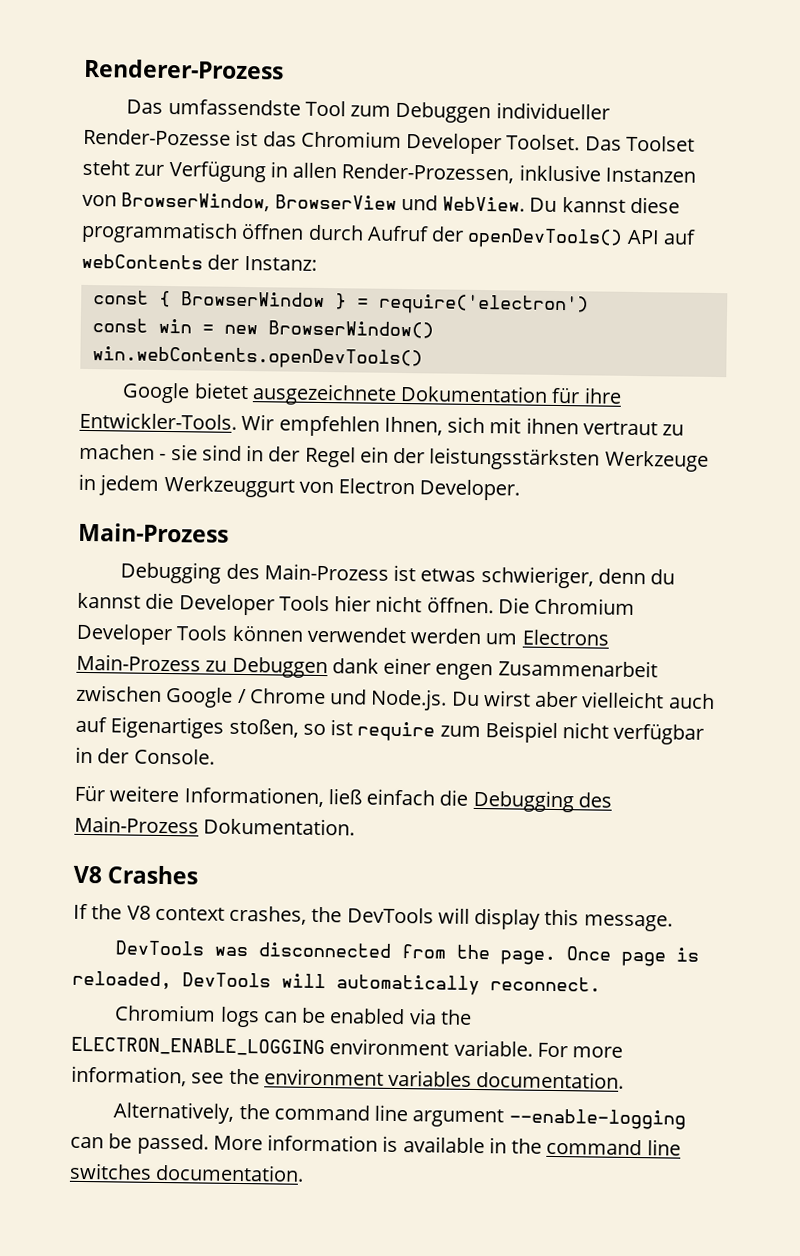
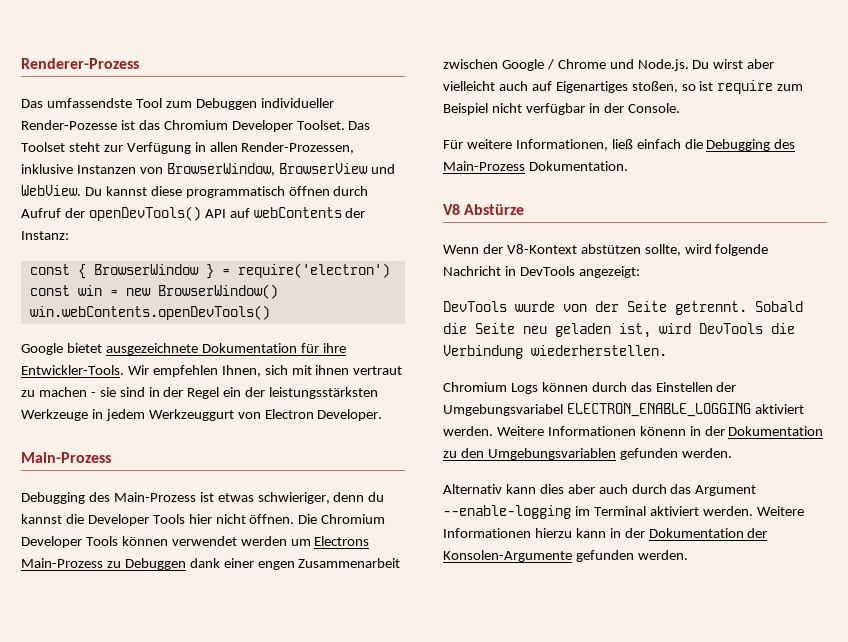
- V8 Crashes
- If the V8 context crashes, the DevTools will display this message.
- DevTools was disconnected from the page. Once page is reloaded, DevTools will automatically reconnect.
- Chromium logs can be enabled via the ELECTRON_ENABLE_LOGGING environment variable. For more information, see the environment variables documentation.
- Alternatively, the command line argument --enable-logging can be passed. More information is available in the command line switches documentation.
+ V8 Abstürze
+ Wenn der V8-Kontext abstützen sollte, wird folgende Nachricht in DevTools angezeigt:
+ DevTools wurde von der Seite getrennt. Sobald die Seite neu geladen ist, wird DevTools die Verbindung wiederherstellen.
+ Chromium Logs können durch das Einstellen der Umgebungsvariabel ELECTRON_ENABLE_LOGGING aktiviert werden. Weitere Informationen könenn in der Dokumentation zu den Umgebungsvariablen gefunden werden.
+ Alternativ kann dies aber auch durch das Argument --enable-logging im Terminal aktiviert werden. Weitere Informationen hierzu kann in der Dokumentation der Konsolen-Argumente gefunden werden.

